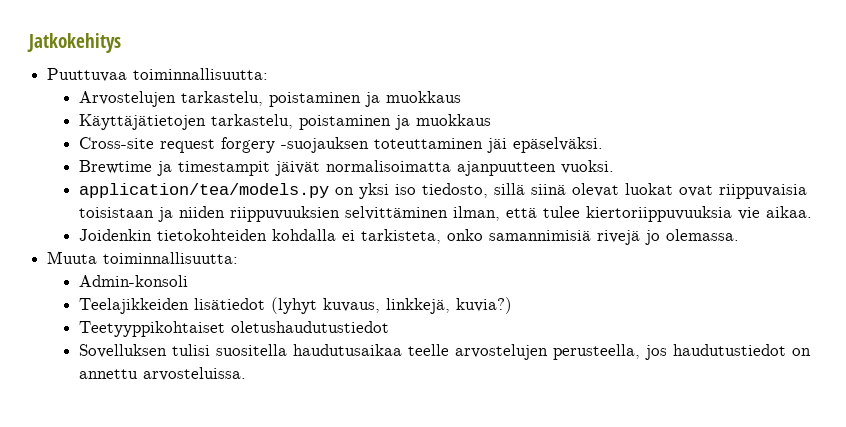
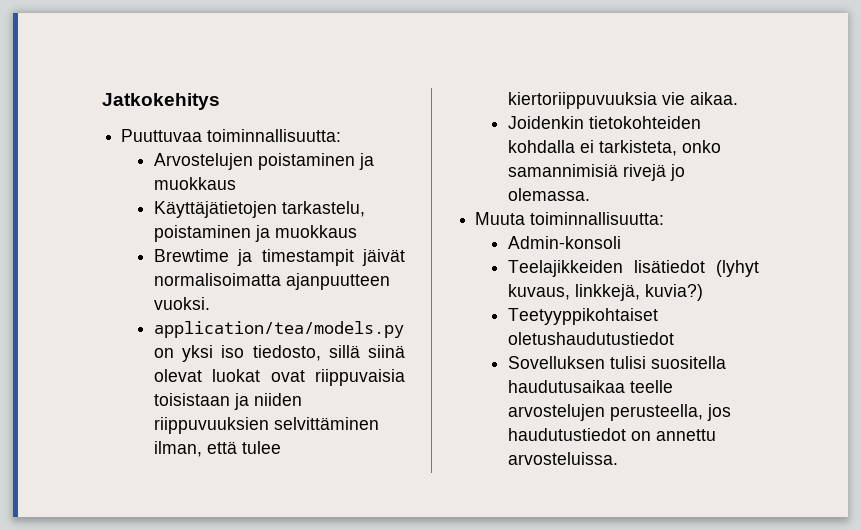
- Arvostelujen tarkastelu, poistaminen ja muokkaus
+ Arvostelujen poistaminen ja muokkaus
- Cross-site request forgery -suojauksen toteuttaminen jäi epäselväksi.

